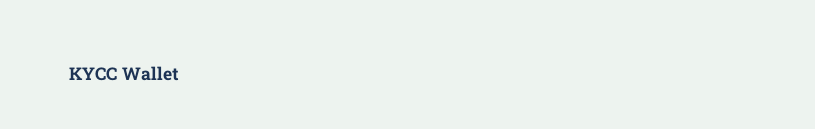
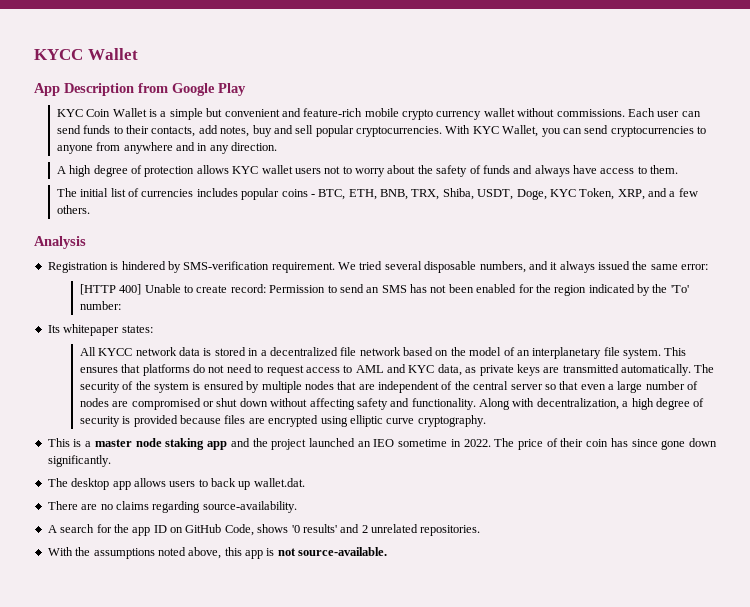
+ App Description from Google Play
+ KYC Coin Wallet is a simple but convenient and feature-rich mobile crypto currency wallet without commissions. Each user can send funds to their contacts, add notes, buy and sell popular cryptocurrencies. With KYC Wallet, you can send cryptocurrencies to anyone from anywhere and in any direction.
+ A high degree of protection allows KYC wallet users not to worry about the safety of funds and always have access to them.
+ The initial list of currencies includes popular coins - BTC, ETH, BNB, TRX, Shiba, USDT, Doge, KYC Token, XRP, and a few others.
+ Analysis
+ Registration is hindered by SMS-verification requirement. We tried several disposable numbers, and it always issued the same error:
+ [HTTP 400] Unable to create record: Permission to send an SMS has not been enabled for the region indicated by the 'To' number:
+ Its whitepaper states:
+ All KYCC network data is stored in a decentralized file network based on the model of an interplanetary file system. This ensures that platforms do not need to request access to AML and KYC data, as private keys are transmitted automatically. The security of the system is ensured by multiple nodes that are independent of the central server so that even a large number of nodes are compromised or shut down without affecting safety and functionality. Along with decentralization, a high degree of security is provided because files are encrypted using elliptic curve cryptography.
+ This is a master node staking app and the project launched an IEO sometime in 2022. The price of their coin has since gone down significantly.
+ The desktop app allows users to back up wallet.dat.
+ There are no claims regarding source-availability.
+ A search for the app ID on GitHub Code, shows '0 results' and 2 unrelated repositories.
+ With the assumptions noted above, this app is not source-available.

